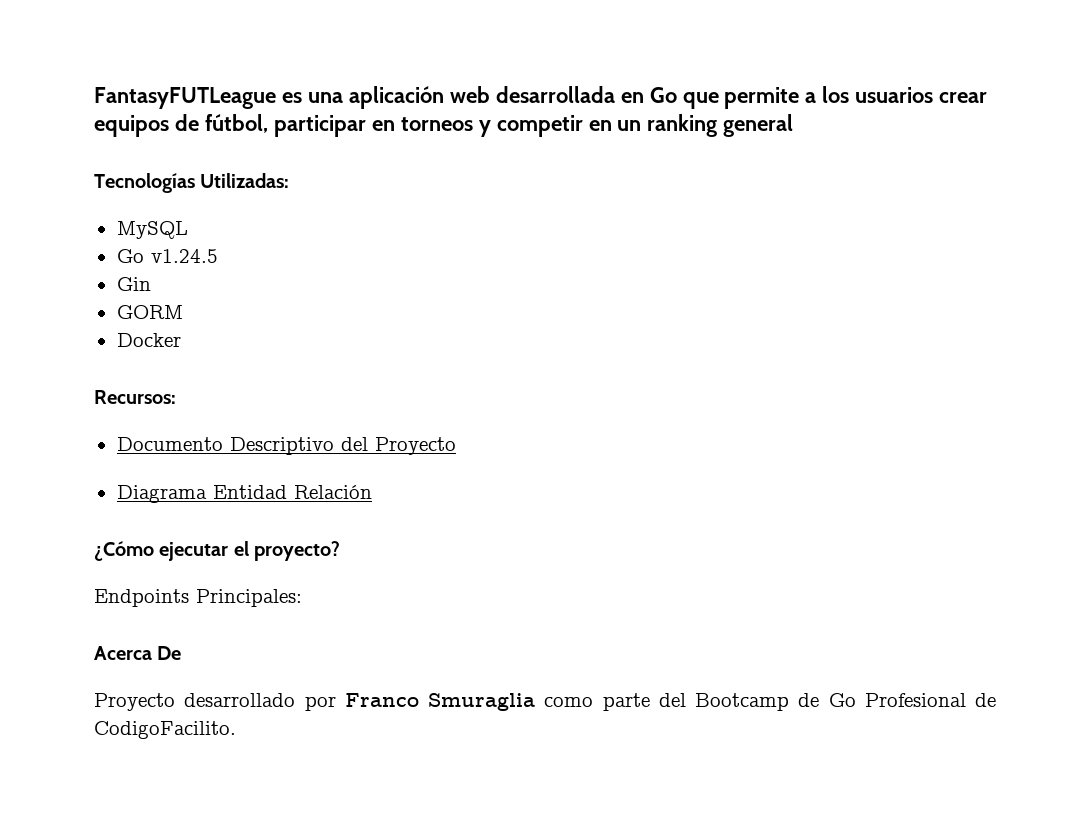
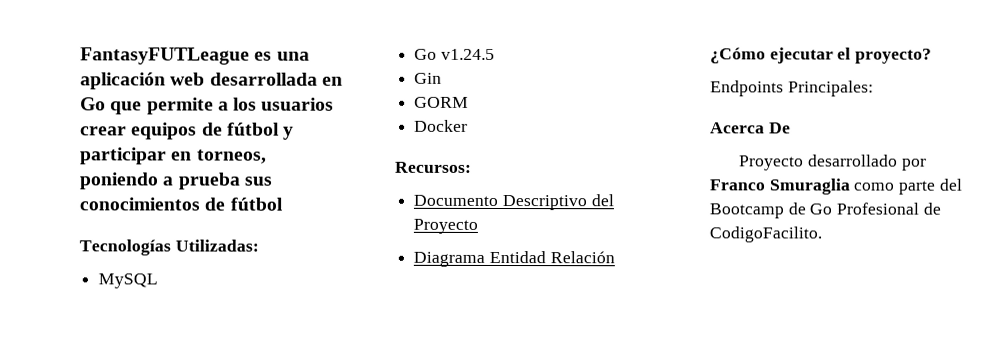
- FantasyFUTLeague es una aplicación web desarrollada en Go que permite a los usuarios crear equipos de fútbol, participar en torneos y competir en un ranking general
+ FantasyFUTLeague es una aplicación web desarrollada en Go que permite a los usuarios crear equipos de fútbol y participar en torneos, poniendo a prueba sus conocimientos de fútbol

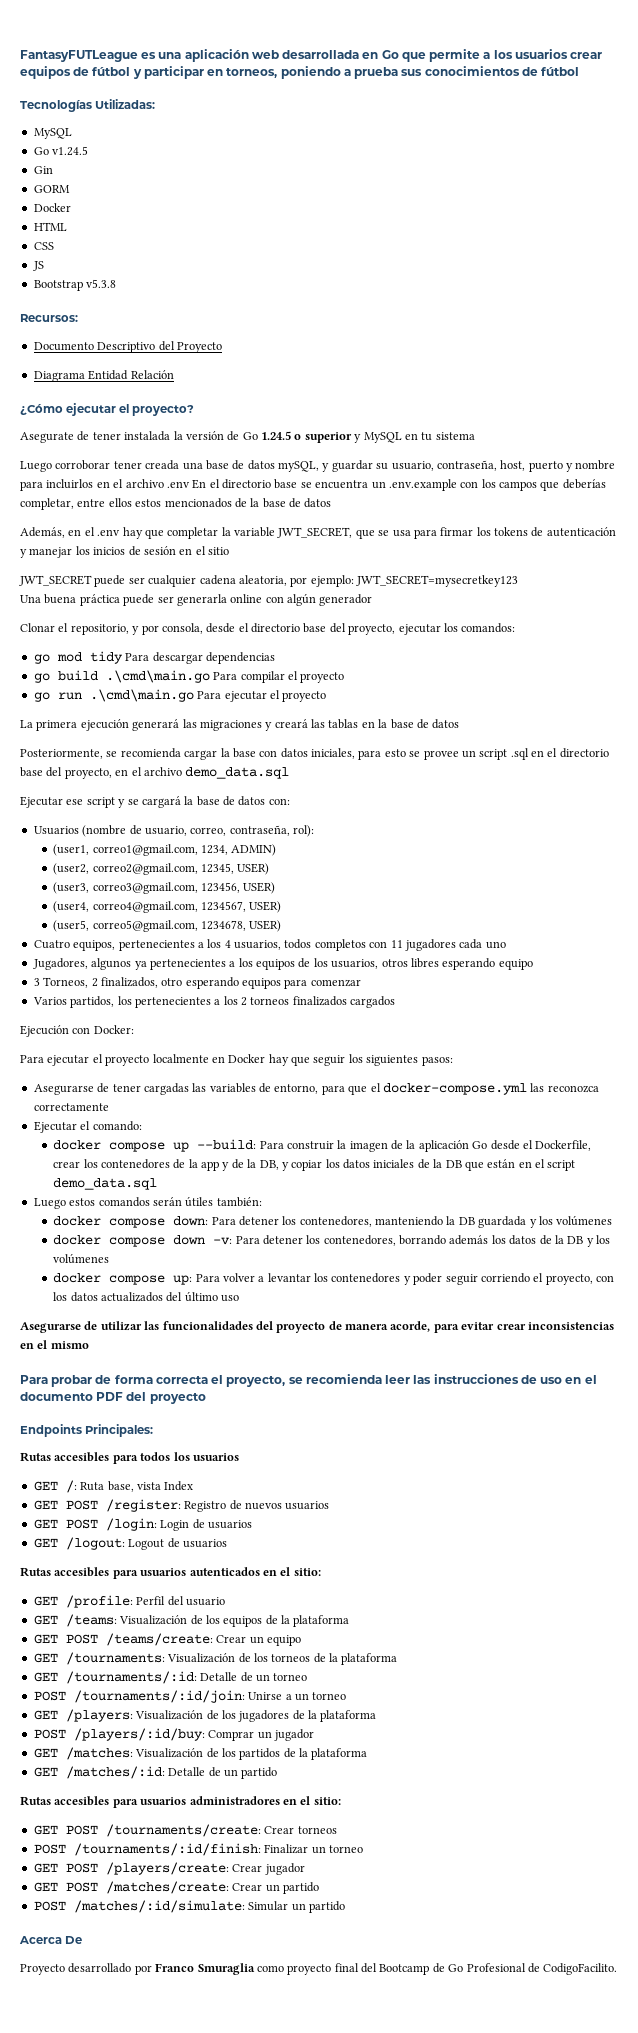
+ HTML
+ CSS
+ JS
+ Bootstrap v5.3.8
+ Asegurate de tener instalada la versión de Go 1.24.5 o superior y MySQL en tu sistema
+ Luego corroborar tener creada una base de datos mySQL, y guardar su usuario, contraseña, host, puerto y nombre para incluirlos en el archivo .env En el directorio base se encuentra un .env.example con los campos que deberías completar, entre ellos estos mencionados de la base de datos
+ Además, en el .env hay que completar la variable JWT_SECRET, que se usa para firmar los tokens de autenticación y manejar los inicios de sesión en el sitio
+ JWT_SECRET puede ser cualquier cadena aleatoria, por ejemplo: JWT_SECRET=mysecretkey123
+ Una buena práctica puede ser generarla online con algún generador
+ Clonar el repositorio, y por consola, desde el directorio base del proyecto, ejecutar los comandos:
+ go mod tidy Para descargar dependencias
+ go build .\cmd\main.go Para compilar el proyecto
+ go run .\cmd\main.go Para ejecutar el proyecto
+ La primera ejecución generará las migraciones y creará las tablas en la base de datos
+ Posteriormente, se recomienda cargar la base con datos iniciales, para esto se provee un script .sql en el directorio base del proyecto, en el archivo demo_data.sql
+ Ejecutar ese script y se cargará la base de datos con:
+ Usuarios (nombre de usuario, correo, contraseña, rol):
+ (user1, correo1@gmail.com, 1234, ADMIN)
+ (user2, correo2@gmail.com, 12345, USER)
+ (user3, correo3@gmail.com, 123456, USER)
+ (user4, correo4@gmail.com, 1234567, USER)
+ (user5, correo5@gmail.com, 1234678, USER)
+ Cuatro equipos, pertenecientes a los 4 usuarios, todos completos con 11 jugadores cada uno
+ Jugadores, algunos ya pertenecientes a los equipos de los usuarios, otros libres esperando equipo
+ 3 Torneos, 2 finalizados, otro esperando equipos para comenzar
+ Varios partidos, los pertenecientes a los 2 torneos finalizados cargados
+ Ejecución con Docker:
+ Para ejecutar el proyecto localmente en Docker hay que seguir los siguientes pasos:
+ Asegurarse de tener cargadas las variables de entorno, para que el docker-compose.yml las reconozca correctamente
+ Ejecutar el comando:
+ docker compose up --build: Para construir la imagen de la aplicación Go desde el Dockerfile, crear los contenedores de la app y de la DB, y copiar los datos iniciales de la DB que están en el script demo_data.sql
+ Luego estos comandos serán útiles también:
+ docker compose down: Para detener los contenedores, manteniendo la DB guardada y los volúmenes
+ docker compose down -v: Para detener los contenedores, borrando además los datos de la DB y los volúmenes
+ docker compose up: Para volver a levantar los contenedores y poder seguir corriendo el proyecto, con los datos actualizados del último uso
+ Asegurarse de utilizar las funcionalidades del proyecto de manera acorde, para evitar crear inconsistencias en el mismo
+ Para probar de forma correcta el proyecto, se recomienda leer las instrucciones de uso en el documento PDF del proyecto
  Endpoints Principales:
+ Rutas accesibles para todos los usuarios
+ GET /: Ruta base, vista Index
+ GET POST /register: Registro de nuevos usuarios
+ GET POST /login: Login de usuarios
+ GET /logout: Logout de usuarios
+ Rutas accesibles para usuarios autenticados en el sitio:
+ GET /profile: Perfil del usuario
+ GET /teams: Visualización de los equipos de la plataforma
+ GET POST /teams/create: Crear un equipo
+ GET /tournaments: Visualización de los torneos de la plataforma
+ GET /tournaments/:id: Detalle de un torneo
+ POST /tournaments/:id/join: Unirse a un torneo
+ GET /players: Visualización de los jugadores de la plataforma
+ POST /players/:id/buy: Comprar un jugador
+ GET /matches: Visualización de los partidos de la plataforma
+ GET /matches/:id: Detalle de un partido
+ Rutas accesibles para usuarios administradores en el sitio:
+ GET POST /tournaments/create: Crear torneos
+ POST /tournaments/:id/finish: Finalizar un torneo
+ GET POST /players/create: Crear jugador
+ GET POST /matches/create: Crear un partido
+ POST /matches/:id/simulate: Simular un partido
- Proyecto desarrollado por Franco Smuraglia como parte del Bootcamp de Go Profesional de CodigoFacilito.
+ Proyecto desarrollado por Franco Smuraglia como proyecto final del Bootcamp de Go Profesional de CodigoFacilito.

